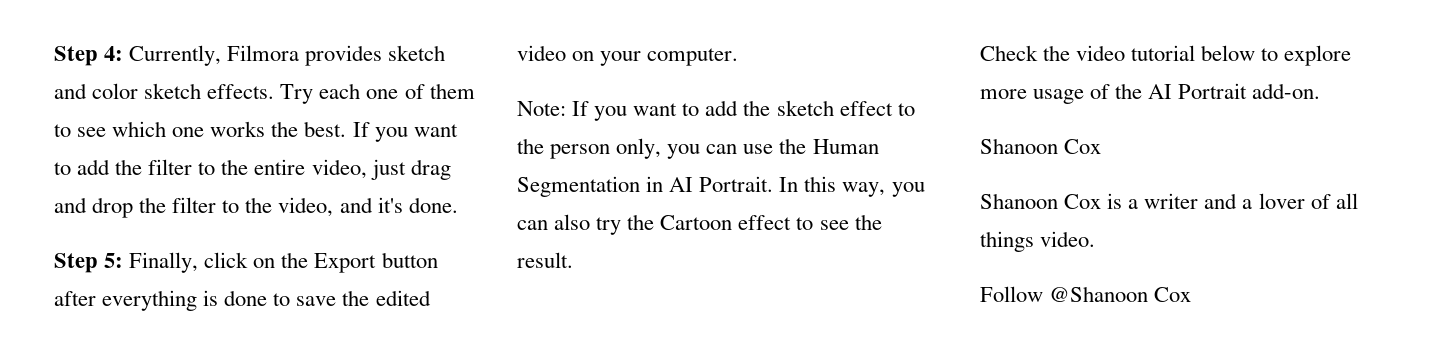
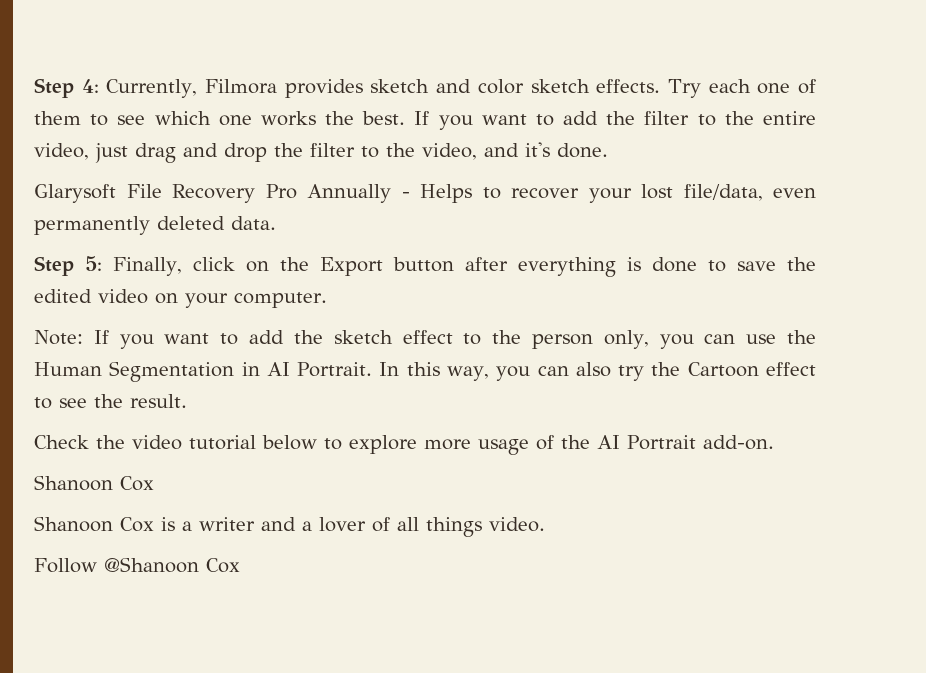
+ Glarysoft File Recovery Pro Annually - Helps to recover your lost file/data, even permanently deleted data.

